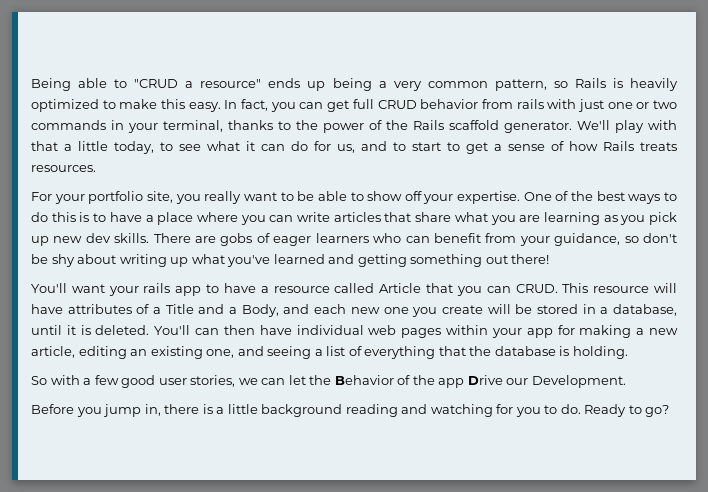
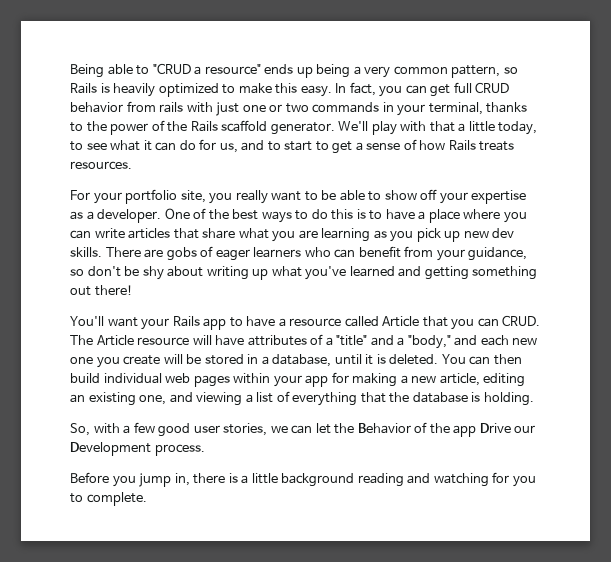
- For your portfolio site, you really want to be able to show off your expertise.
+ For your portfolio site, you really want to be able to show off your expertise as a developer.
- You'll want your rails app to have a resource called Article that you can CRUD.
+ You'll want your Rails app to have a resource called Article that you can CRUD.
- This resource will have attributes of a Title and a Body, and each new one you create will be stored in a database, until it is deleted.
+ The Article resource will have attributes of a "title" and a "body," and each new one you create will be stored in a database, until it is deleted.
- You'll can then have individual web pages within your app for making a new article, editing an existing one, and seeing a list of everything that the database is holding.
+ You can then build individual web pages within your app for making a new article, editing an existing one, and viewing a list of everything that the database is holding.
- So with a few good user stories, we can let the Behavior of the app Drive our Development.
+ So, with a few good user stories, we can let the Behavior of the app Drive our Development process.
- Before you jump in, there is a little background reading and watching for you to do. Ready to go?
+ Before you jump in, there is a little background reading and watching for you to complete.

